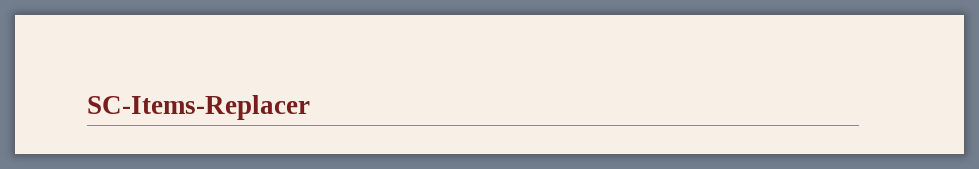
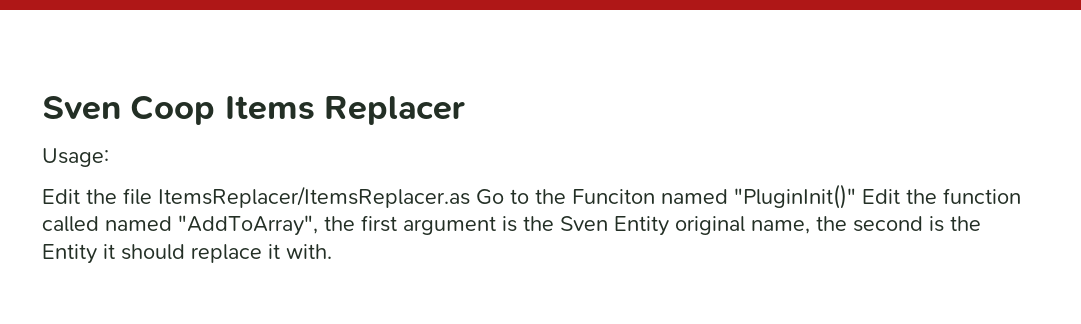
- SC-Items-Replacer
+ Sven Coop Items Replacer
+ Usage:
+ Edit the file ItemsReplacer/ItemsReplacer.as Go to the Funciton named "PluginInit()" Edit the function called named "AddToArray", the first argument is the Sven Entity original name, the second is the Entity it should replace it with.

